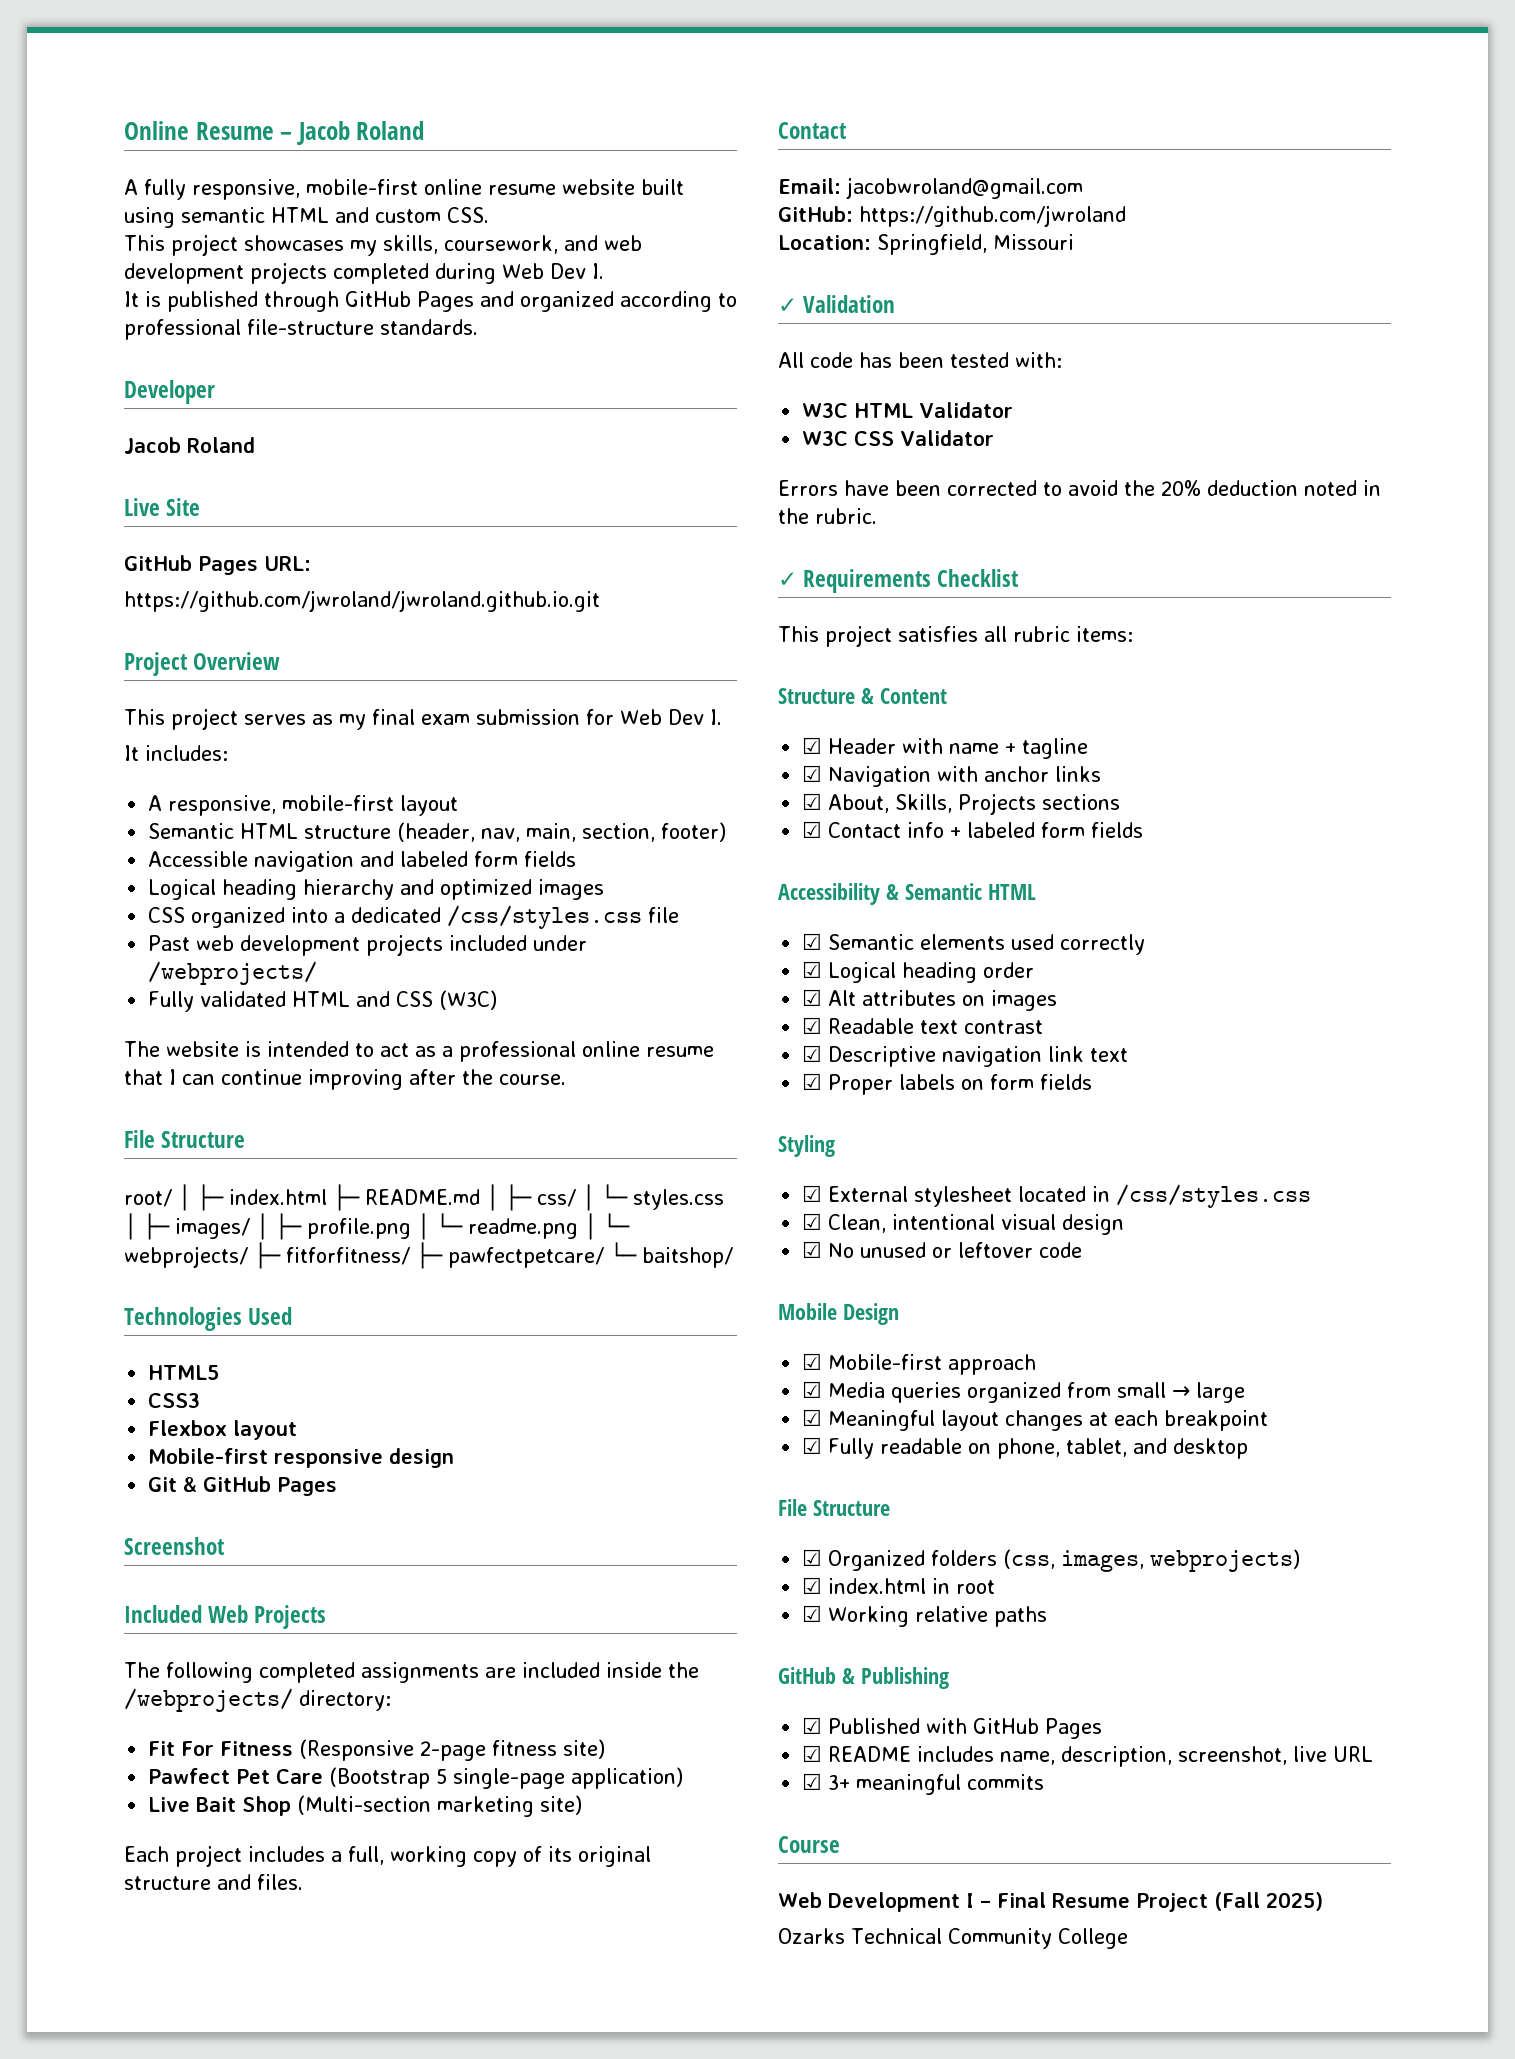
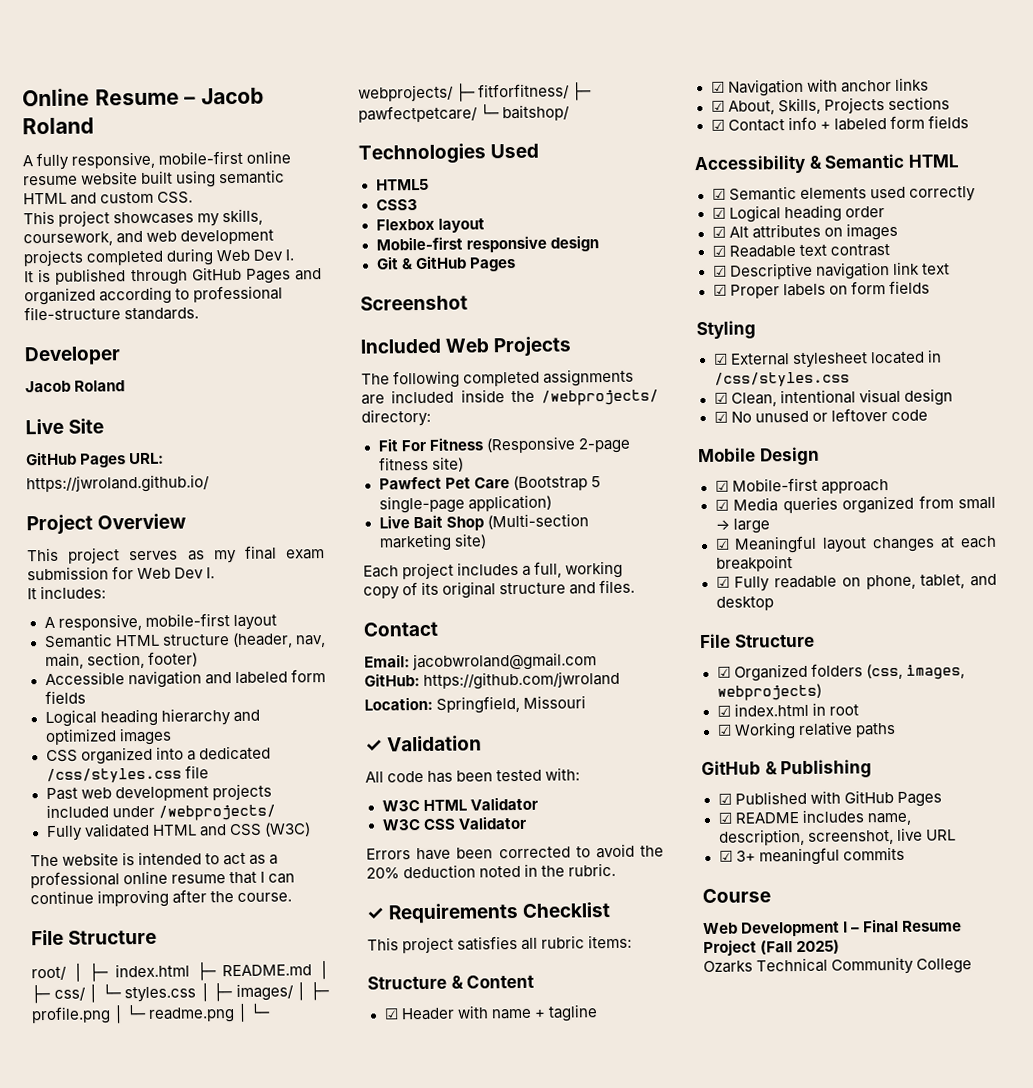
- https://github.com/jwroland/jwroland.github.io.git
+ https://jwroland.github.io/

